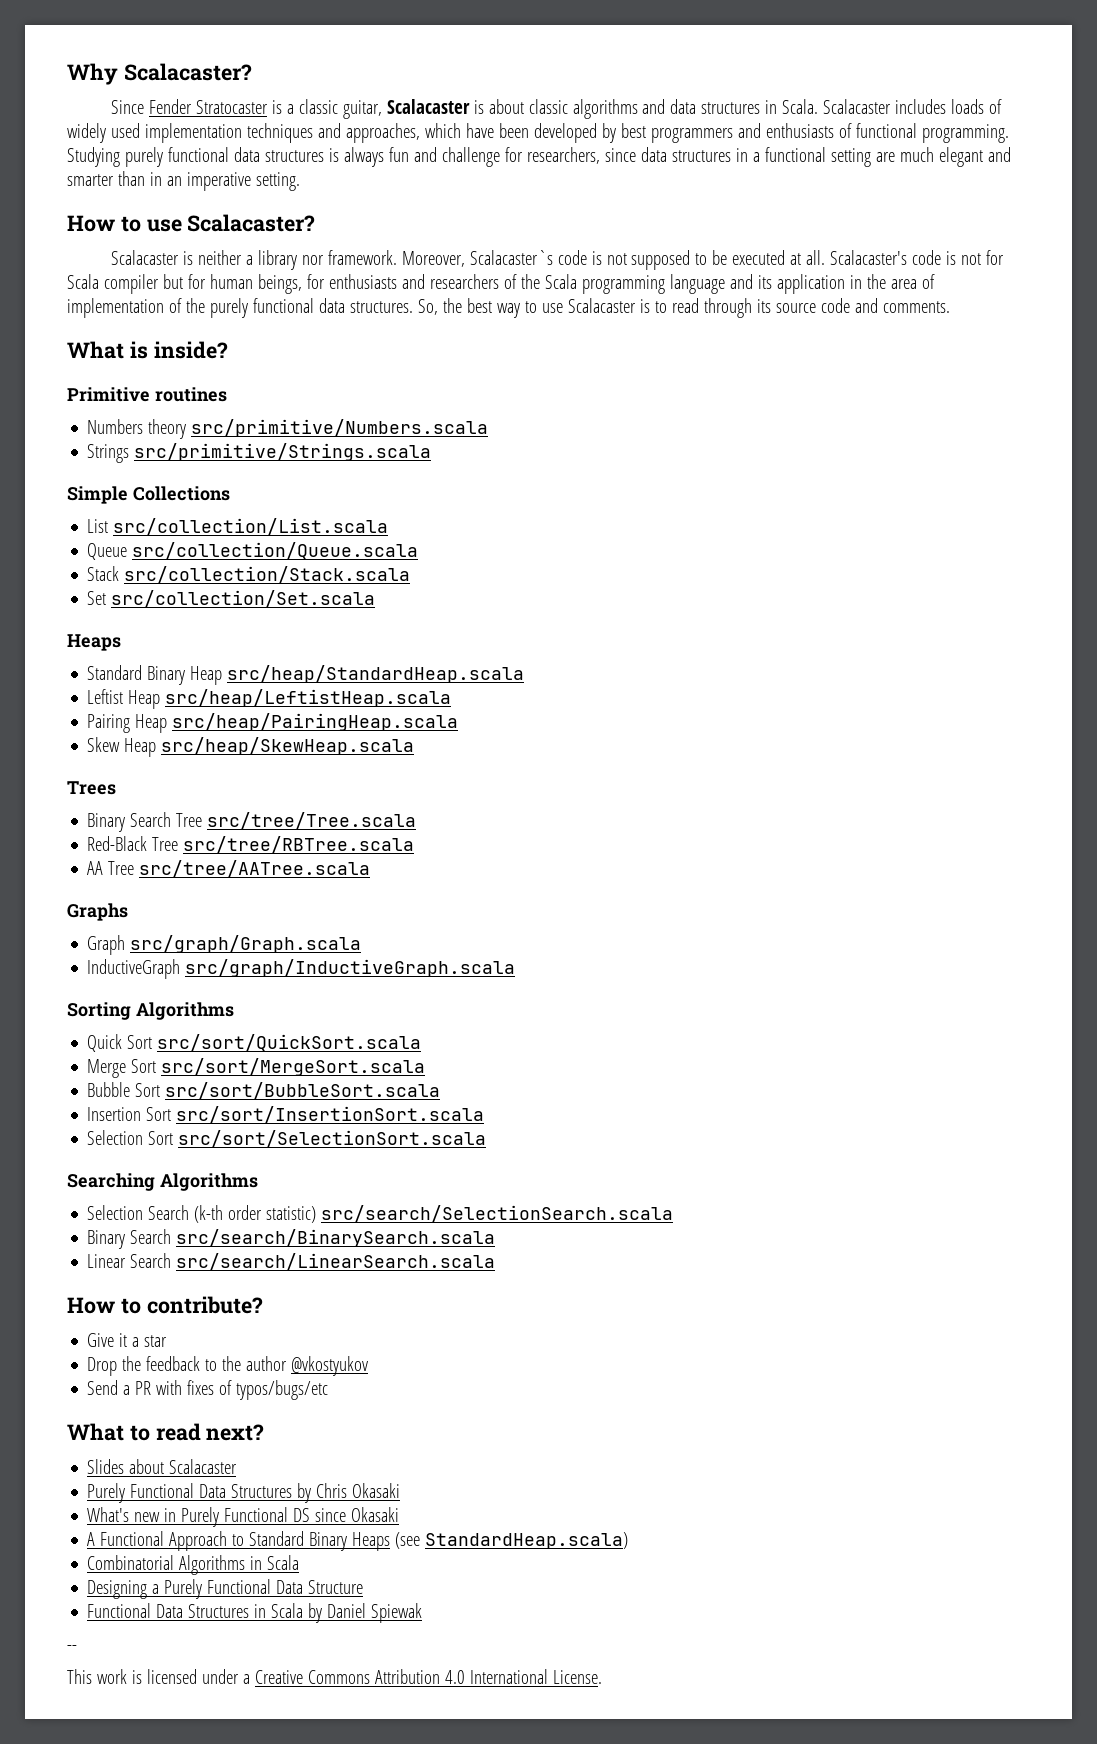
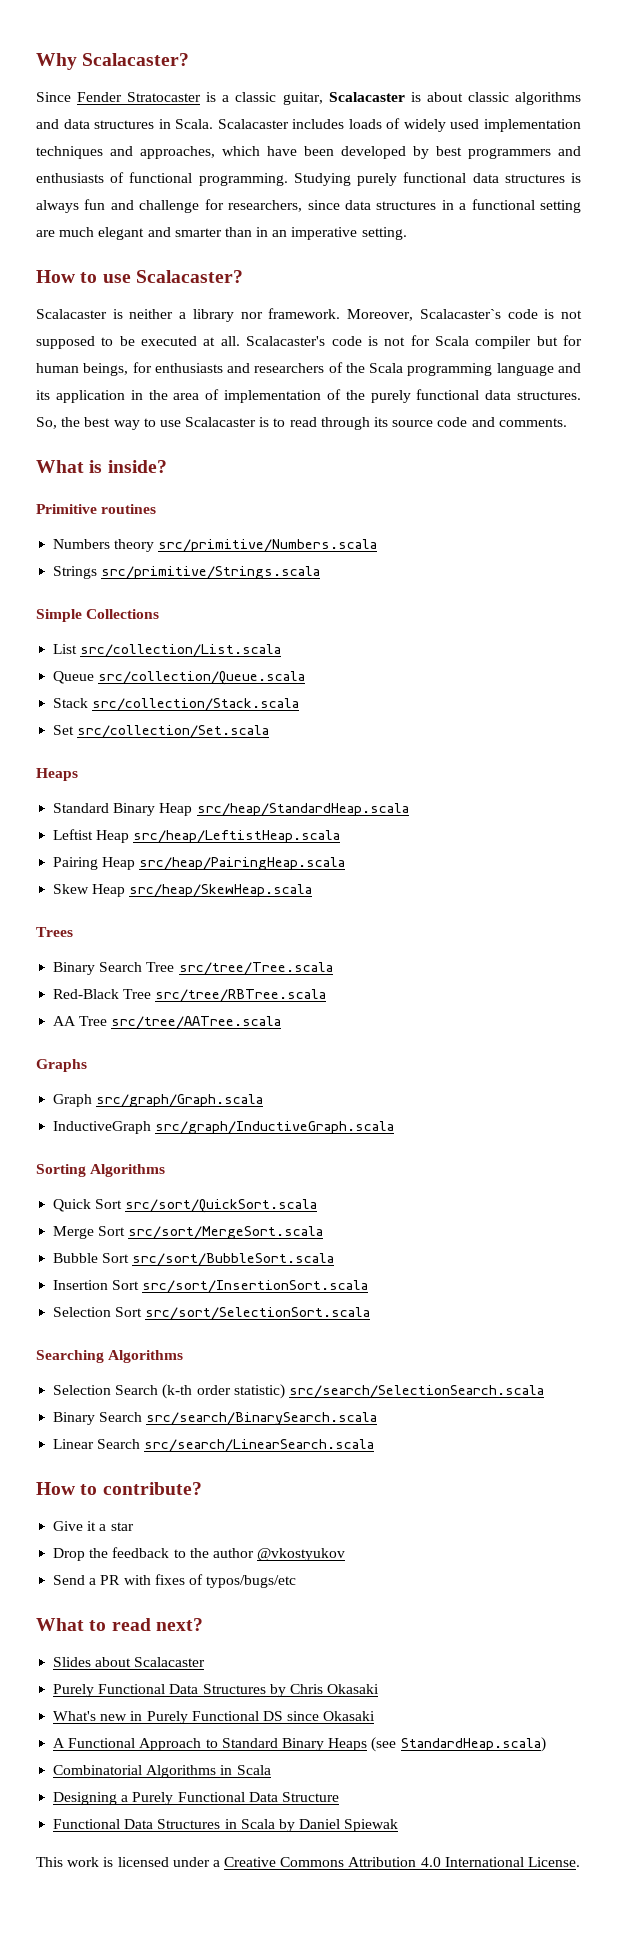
- --

